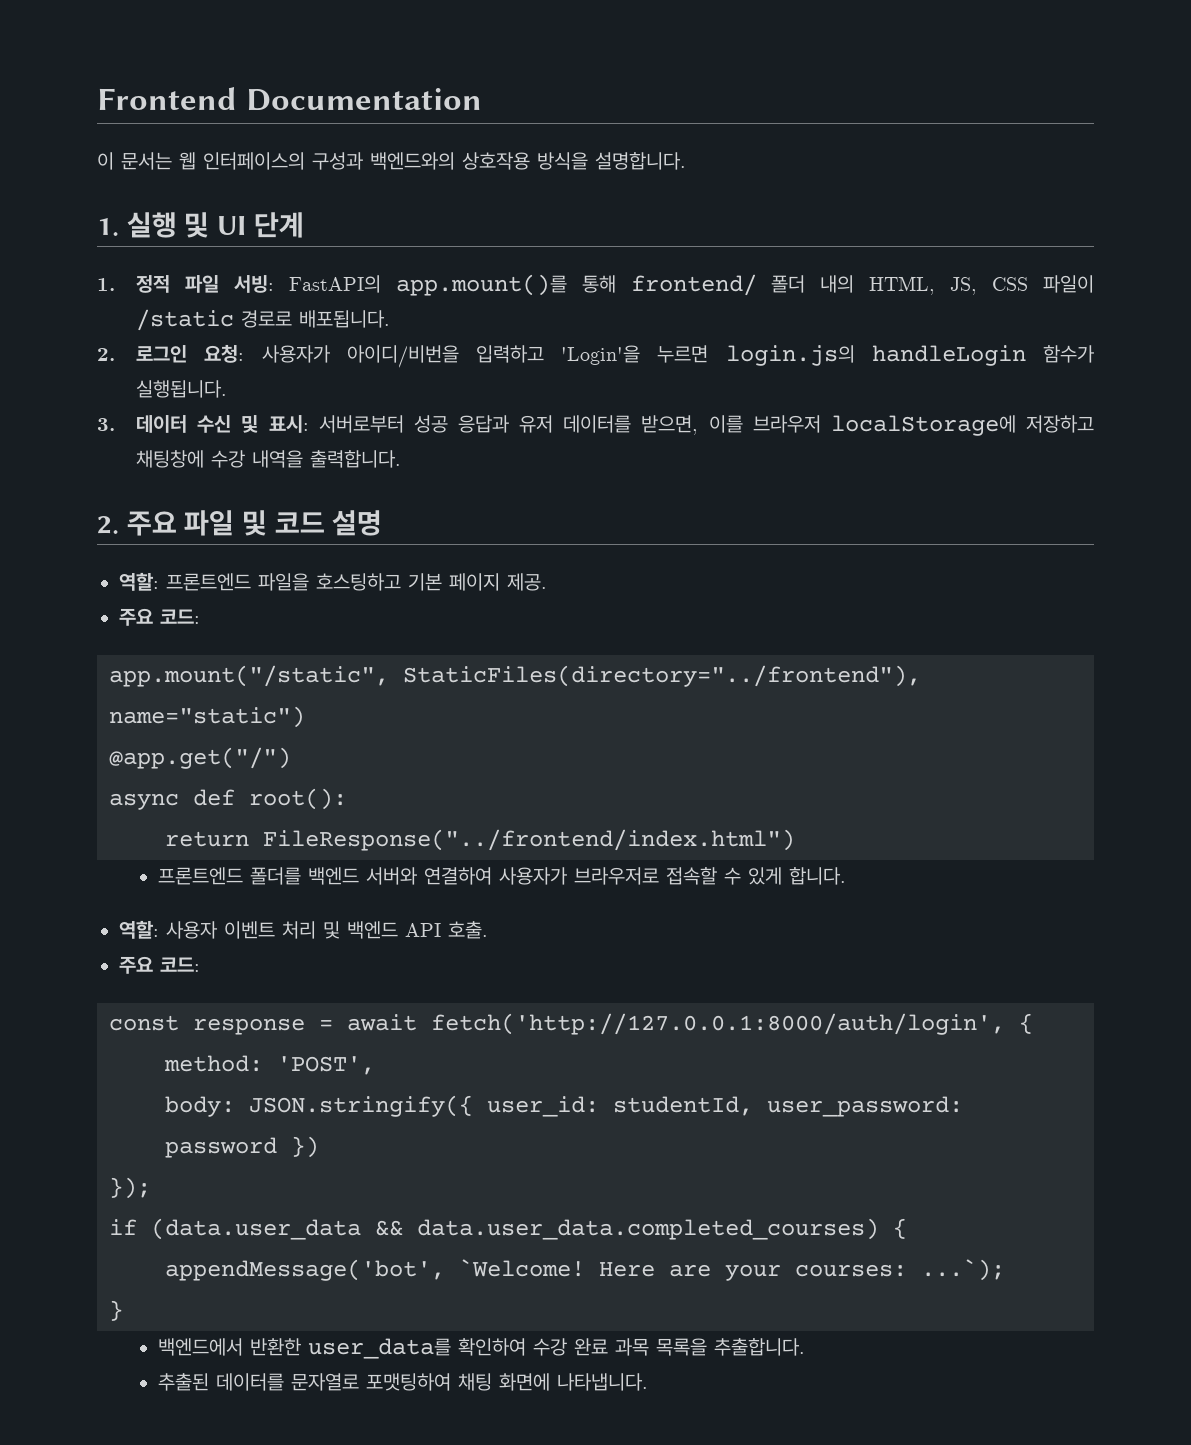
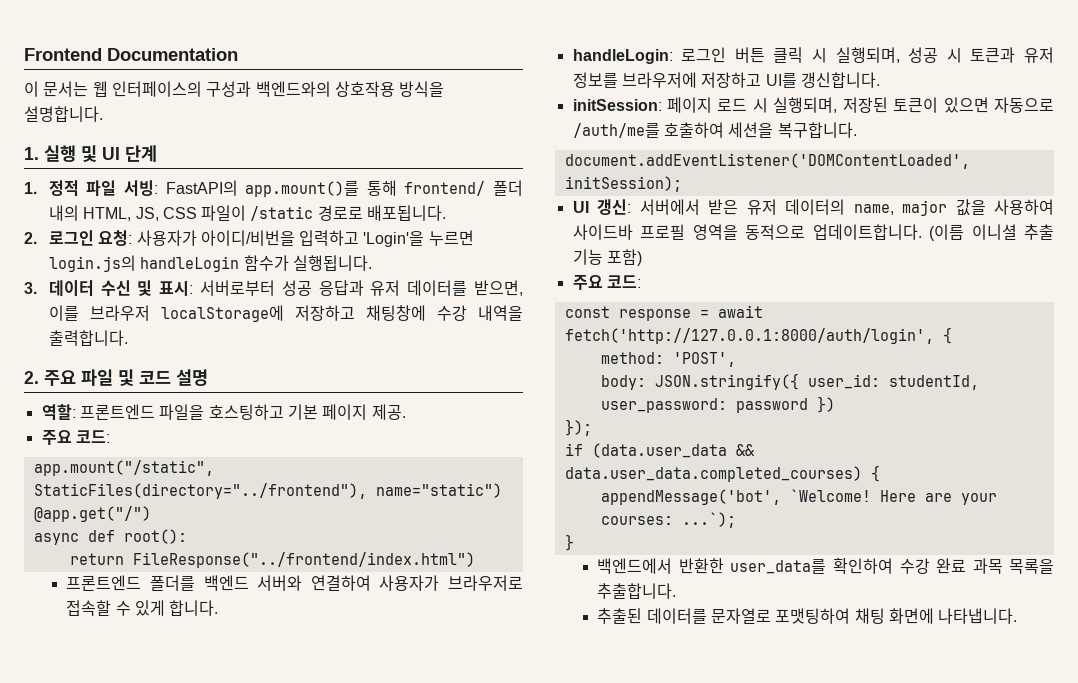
- 역할: 사용자 이벤트 처리 및 백엔드 API 호출.
+ handleLogin: 로그인 버튼 클릭 시 실행되며, 성공 시 토큰과 유저 정보를 브라우저에 저장하고 UI를 갱신합니다.
+ initSession: 페이지 로드 시 실행되며, 저장된 토큰이 있으면 자동으로 /auth/me를 호출하여 세션을 복구합니다.
+ document.addEventListener('DOMContentLoaded', initSession);
+ UI 갱신: 서버에서 받은 유저 데이터의 name, major 값을 사용하여 사이드바 프로필 영역을 동적으로 업데이트합니다. (이름 이니셜 추출 기능 포함)

